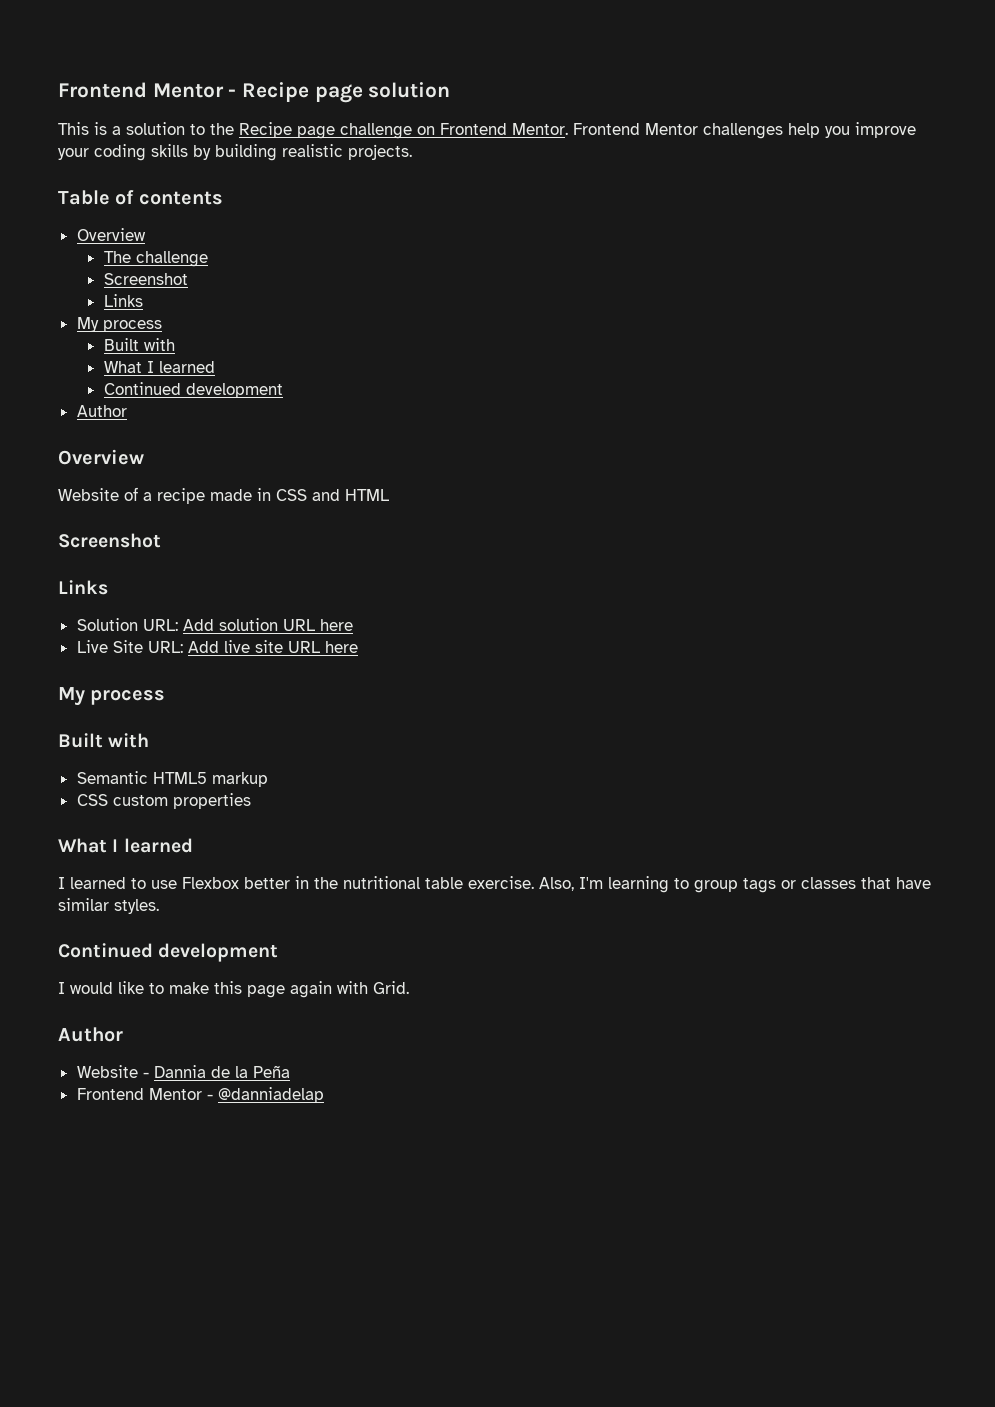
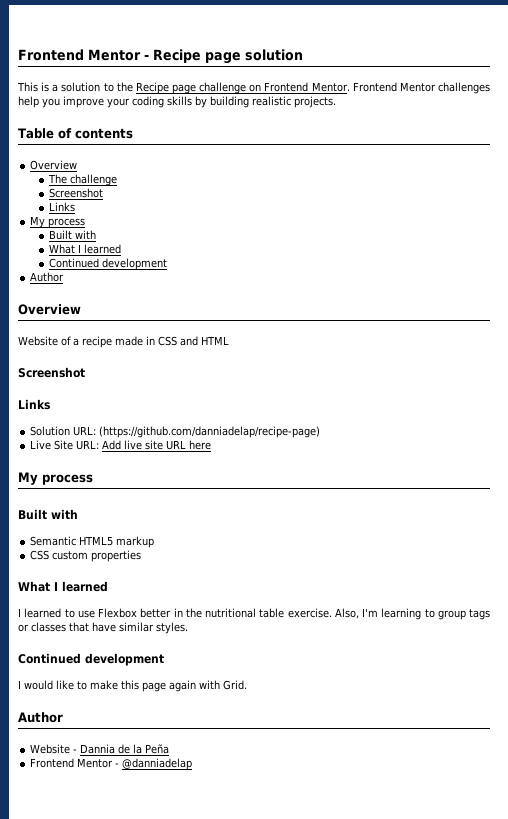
- Solution URL: Add solution URL here
+ Solution URL: (https://github.com/danniadelap/recipe-page)

